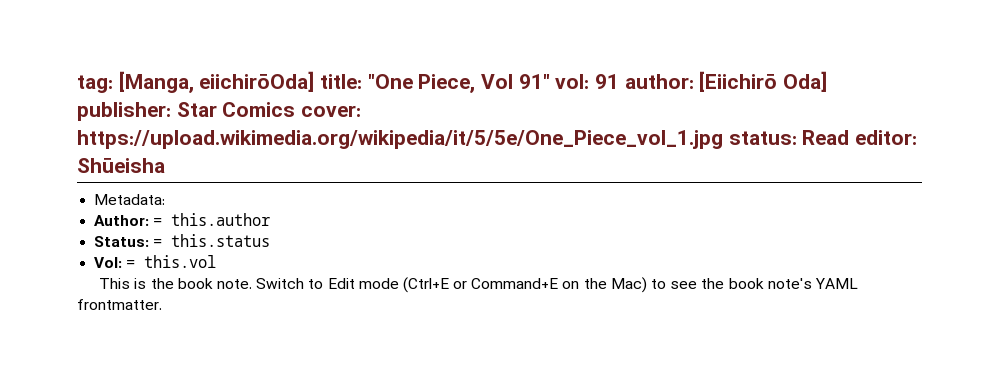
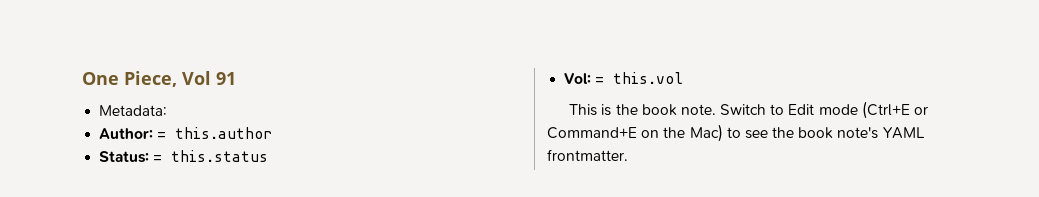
- tag: [Manga, eiichirōOda] title: "One Piece, Vol 91" vol: 91 author: [Eiichirō Oda] publisher: Star Comics cover: https://upload.wikimedia.org/wikipedia/it/5/5e/One_Piece_vol_1.jpg status: Read editor: Shūeisha
+ One Piece, Vol 91

